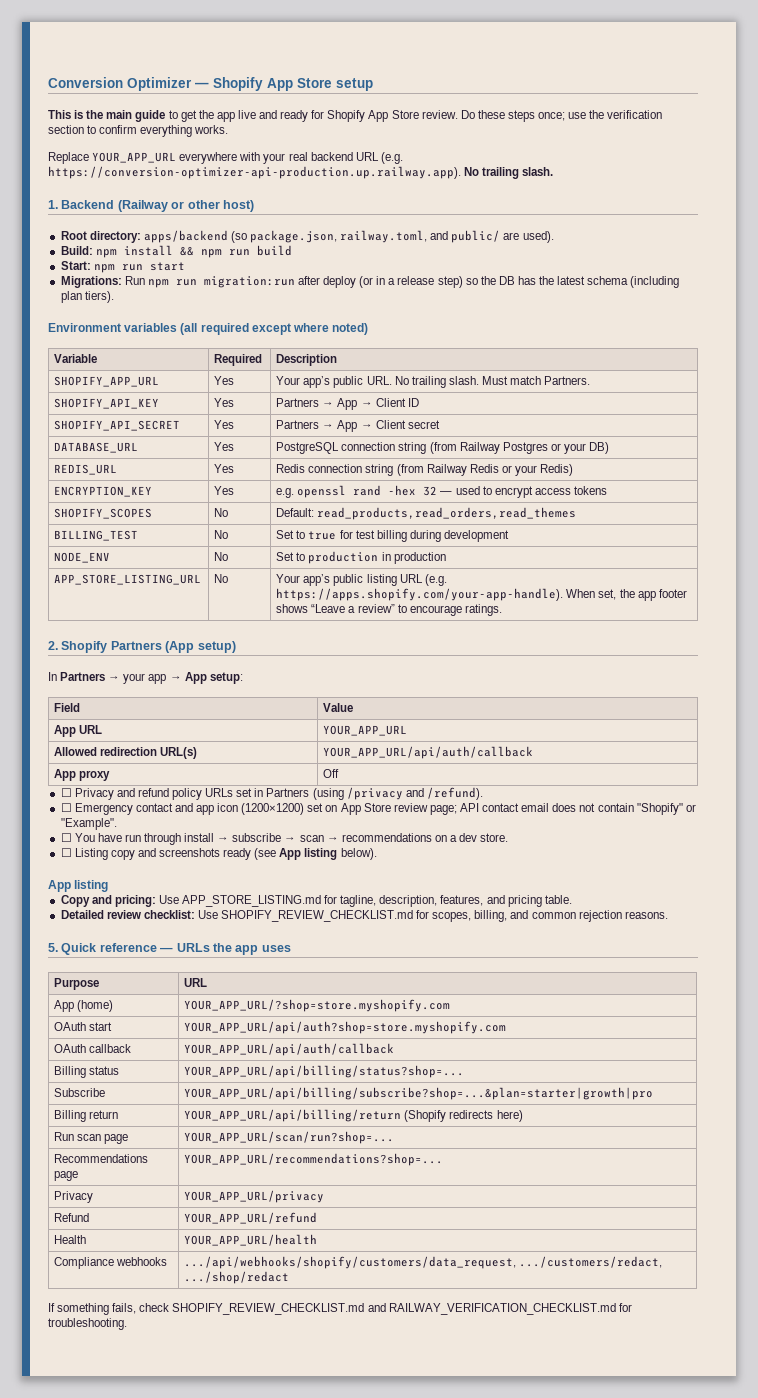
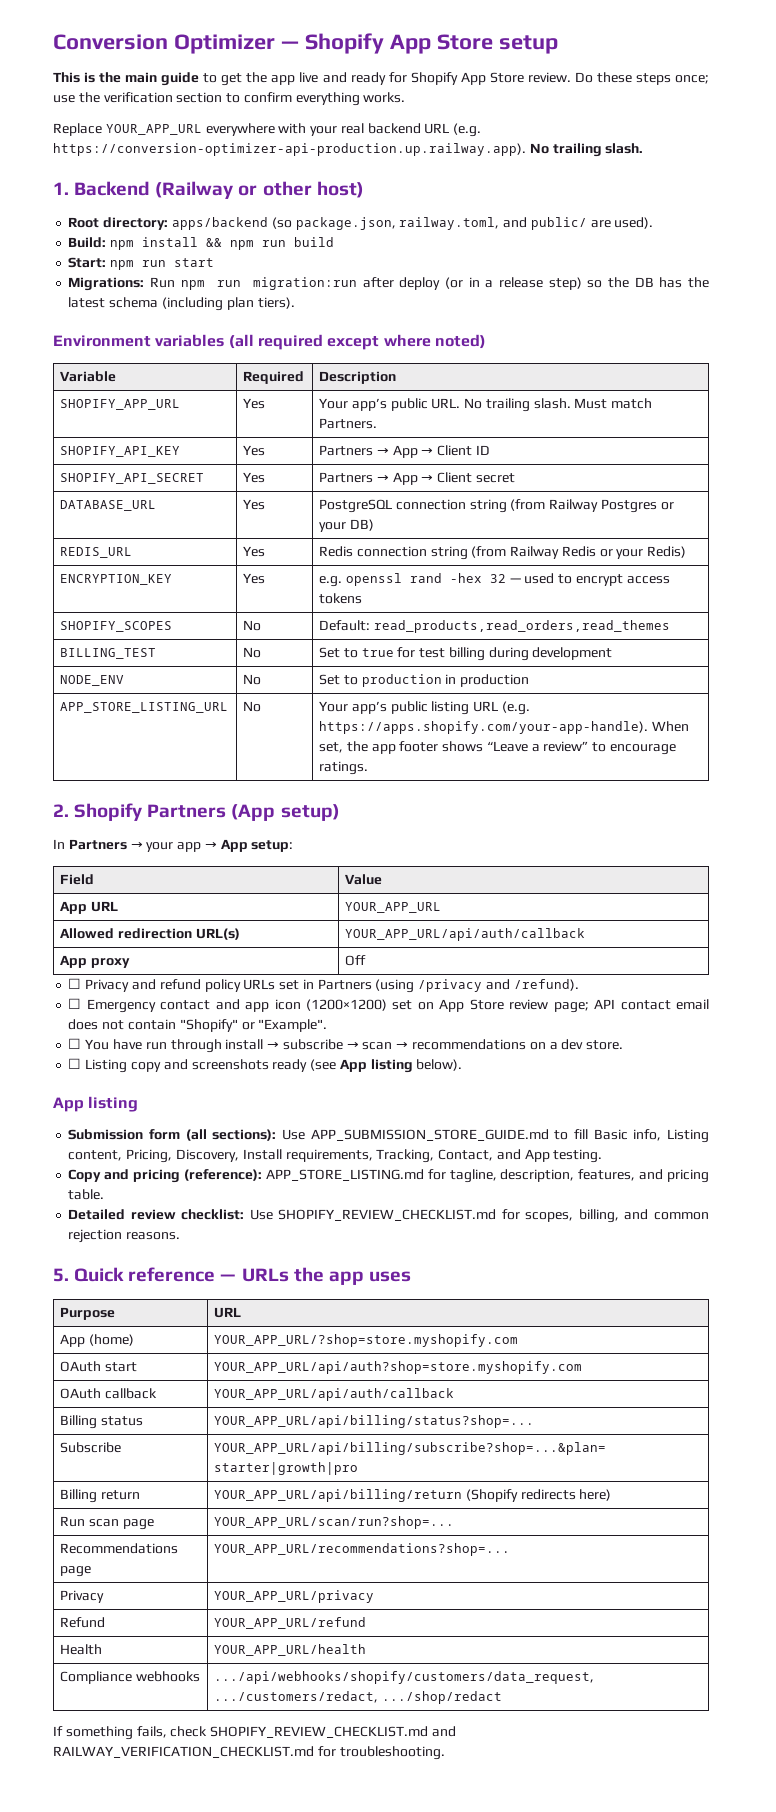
+ Submission form (all sections): Use APP_SUBMISSION_STORE_GUIDE.md to fill Basic info, Listing content, Pricing, Discovery, Install requirements, Tracking, Contact, and App testing.
- Copy and pricing: Use APP_STORE_LISTING.md for tagline, description, features, and pricing table.
+ Copy and pricing (reference): APP_STORE_LISTING.md for tagline, description, features, and pricing table.

